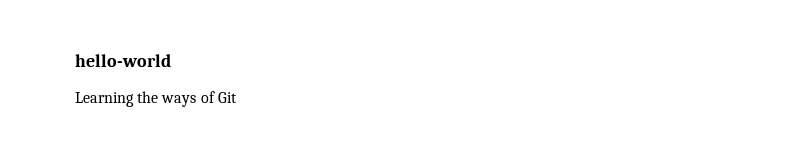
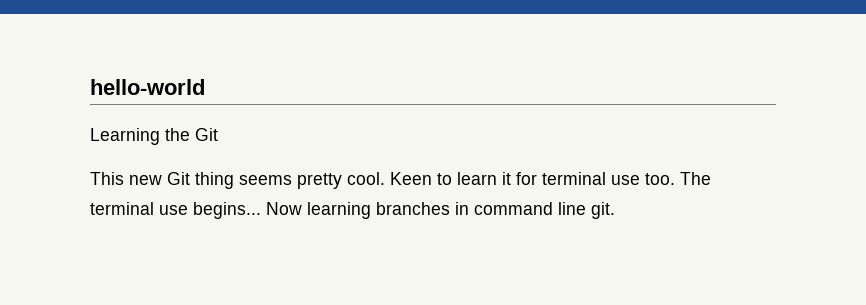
- Learning the ways of Git
+ Learning the Git
+ This new Git thing seems pretty cool. Keen to learn it for terminal use too. The terminal use begins... Now learning branches in command line git.

